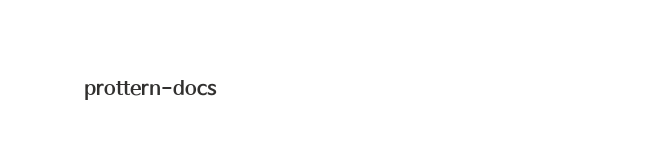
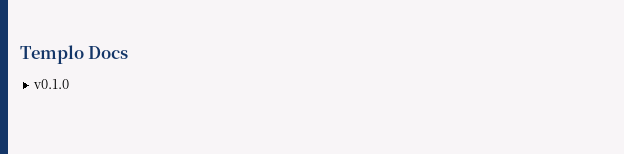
- prottern-docs
+ Templo Docs
+ v0.1.0

